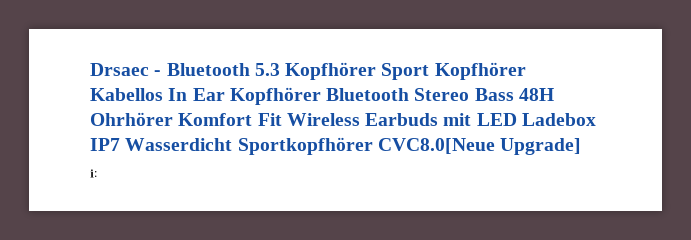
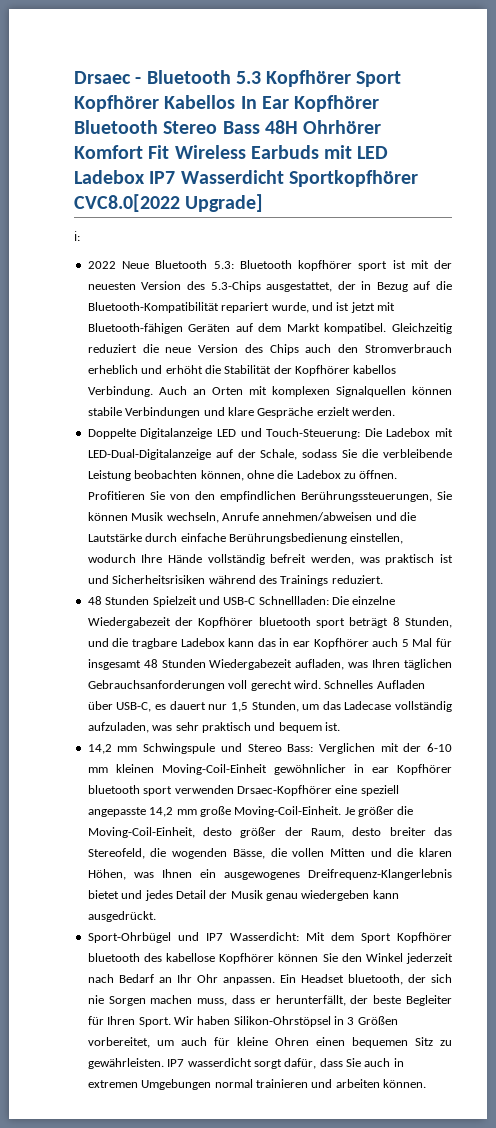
- Drsaec - Bluetooth 5.3 Kopfhörer Sport Kopfhörer Kabellos In Ear Kopfhörer Bluetooth Stereo Bass 48H Ohrhörer Komfort Fit Wireless Earbuds mit LED Ladebox IP7 Wasserdicht Sportkopfhörer CVC8.0[Neue Upgrade]
+ Drsaec - Bluetooth 5.3 Kopfhörer Sport Kopfhörer Kabellos In Ear Kopfhörer Bluetooth Stereo Bass 48H Ohrhörer Komfort Fit Wireless Earbuds mit LED Ladebox IP7 Wasserdicht Sportkopfhörer CVC8.0[2022 Upgrade]
+ 2022 Neue Bluetooth 5.3: Bluetooth kopfhörer sport ist mit der neuesten Version des 5.3-Chips ausgestattet, der in Bezug auf die Bluetooth-Kompatibilität repariert wurde, und ist jetzt mit Bluetooth-fähigen Geräten auf dem Markt kompatibel. Gleichzeitig reduziert die neue Version des Chips auch den Stromverbrauch erheblich und erhöht die Stabilität der Kopfhörer kabellos Verbindung. Auch an Orten mit komplexen Signalquellen können stabile Verbindungen und klare Gespräche erzielt werden.
+ Doppelte Digitalanzeige LED und Touch-Steuerung: Die Ladebox mit LED-Dual-Digitalanzeige auf der Schale, sodass Sie die verbleibende Leistung beobachten können, ohne die Ladebox zu öffnen. Profitieren Sie von den empfindlichen Berührungssteuerungen, Sie können Musik wechseln, Anrufe annehmen/abweisen und die Lautstärke durch einfache Berührungsbedienung einstellen, wodurch Ihre Hände vollständig befreit werden, was praktisch ist und Sicherheitsrisiken während des Trainings reduziert.
+ 48 Stunden Spielzeit und USB-C Schnellladen: Die einzelne Wiedergabezeit der Kopfhörer bluetooth sport beträgt 8 Stunden, und die tragbare Ladebox kann das in ear Kopfhörer auch 5 Mal für insgesamt 48 Stunden Wiedergabezeit aufladen, was Ihren täglichen Gebrauchsanforderungen voll gerecht wird. Schnelles Aufladen über USB-C, es dauert nur 1,5 Stunden, um das Ladecase vollständig aufzuladen, was sehr praktisch und bequem ist.
+ 14,2 mm Schwingspule und Stereo Bass: Verglichen mit der 6-10 mm kleinen Moving-Coil-Einheit gewöhnlicher in ear Kopfhörer bluetooth sport verwenden Drsaec-Kopfhörer eine speziell angepasste 14,2 mm große Moving-Coil-Einheit. Je größer die Moving-Coil-Einheit, desto größer der Raum, desto breiter das Stereofeld, die wogenden Bässe, die vollen Mitten und die klaren Höhen, was Ihnen ein ausgewogenes Dreifrequenz-Klangerlebnis bietet und jedes Detail der Musik genau wiedergeben kann ausgedrückt.
+ Sport-Ohrbügel und IP7 Wasserdicht: Mit dem Sport Kopfhörer bluetooth des kabellose Kopfhörer können Sie den Winkel jederzeit nach Bedarf an Ihr Ohr anpassen. Ein Headset bluetooth, der sich nie Sorgen machen muss, dass er herunterfällt, der beste Begleiter für Ihren Sport. Wir haben Silikon-Ohrstöpsel in 3 Größen vorbereitet, um auch für kleine Ohren einen bequemen Sitz zu gewährleisten. IP7 wasserdicht sorgt dafür, dass Sie auch in extremen Umgebungen normal trainieren und arbeiten können.

